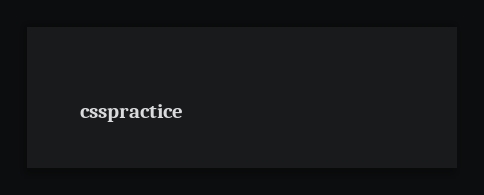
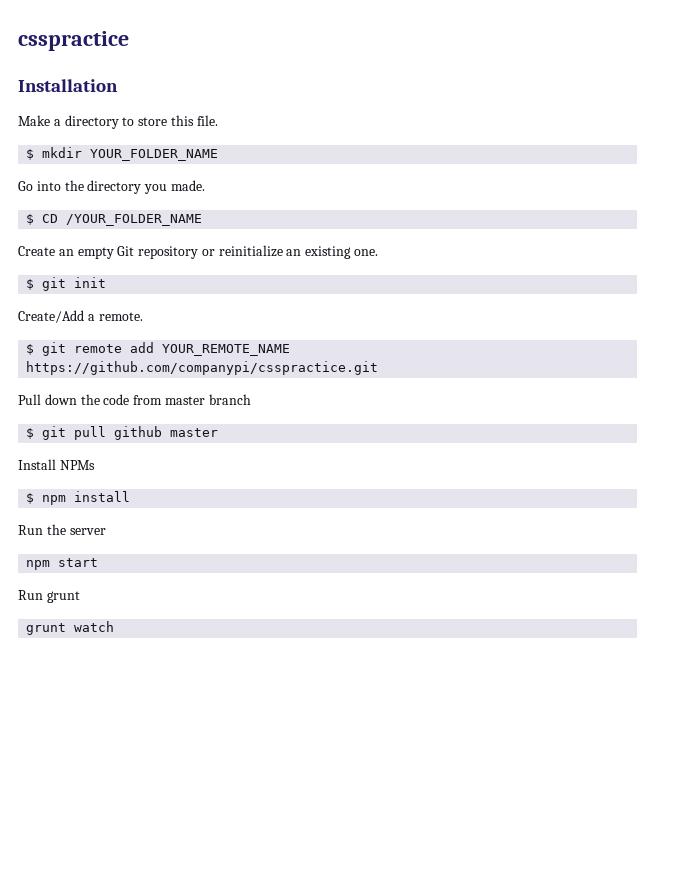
+ Installation
+ Make a directory to store this file.
+ $ mkdir YOUR_FOLDER_NAME
+ Go into the directory you made.
+ $ CD /YOUR_FOLDER_NAME
+ Create an empty Git repository or reinitialize an existing one.
+ $ git init
+ Create/Add a remote.
+ $ git remote add YOUR_REMOTE_NAME https://github.com/companypi/csspractice.git
+ Pull down the code from master branch
+ $ git pull github master
+ Install NPMs
+ $ npm install
+ Run the server
+ npm start
+ Run grunt
+ grunt watch

